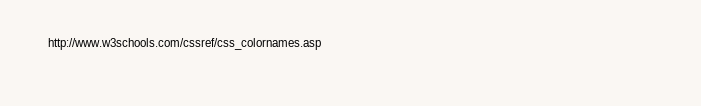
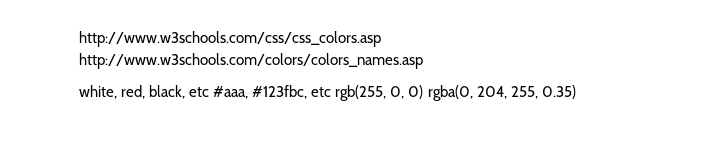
- http://www.w3schools.com/cssref/css_colornames.asp
+ http://www.w3schools.com/css/css_colors.asp http://www.w3schools.com/colors/colors_names.asp
+ white, red, black, etc #aaa, #123fbc, etc rgb(255, 0, 0) rgba(0, 204, 255, 0.35)

